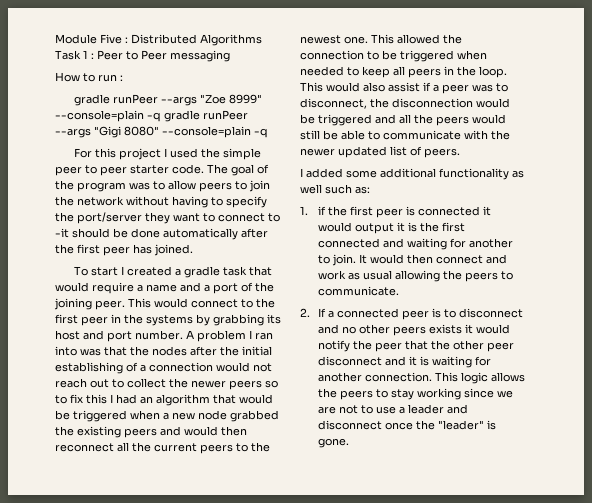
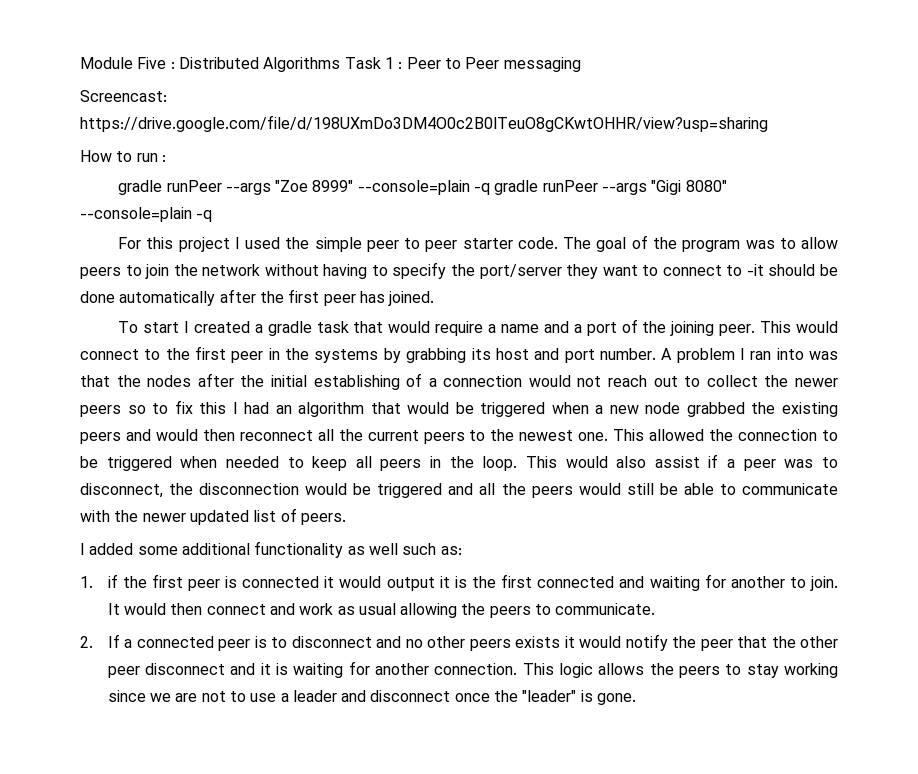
+ Screencast: https://drive.google.com/file/d/198UXmDo3DM4O0c2B0lTeuO8gCKwtOHHR/view?usp=sharing

